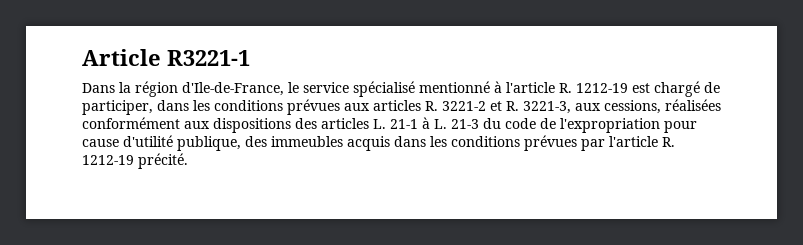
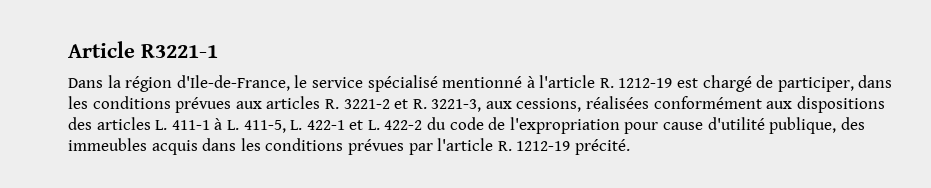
- Dans la région d'Ile-de-France, le service spécialisé mentionné à l'article R. 1212-19 est chargé de participer, dans les conditions prévues aux articles R. 3221-2 et R. 3221-3, aux cessions, réalisées conformément aux dispositions des articles L. 21-1 à L. 21-3 du code de l'expropriation pour cause d'utilité publique, des immeubles acquis dans les conditions prévues par l'article R. 1212-19 précité.
+ Dans la région d'Ile-de-France, le service spécialisé mentionné à l'article R. 1212-19 est chargé de participer, dans les conditions prévues aux articles R. 3221-2 et R. 3221-3, aux cessions, réalisées conformément aux dispositions des articles L. 411-1 à L. 411-5, L. 422-1 et L. 422-2 du code de l'expropriation pour cause d'utilité publique, des immeubles acquis dans les conditions prévues par l'article R. 1212-19 précité.

